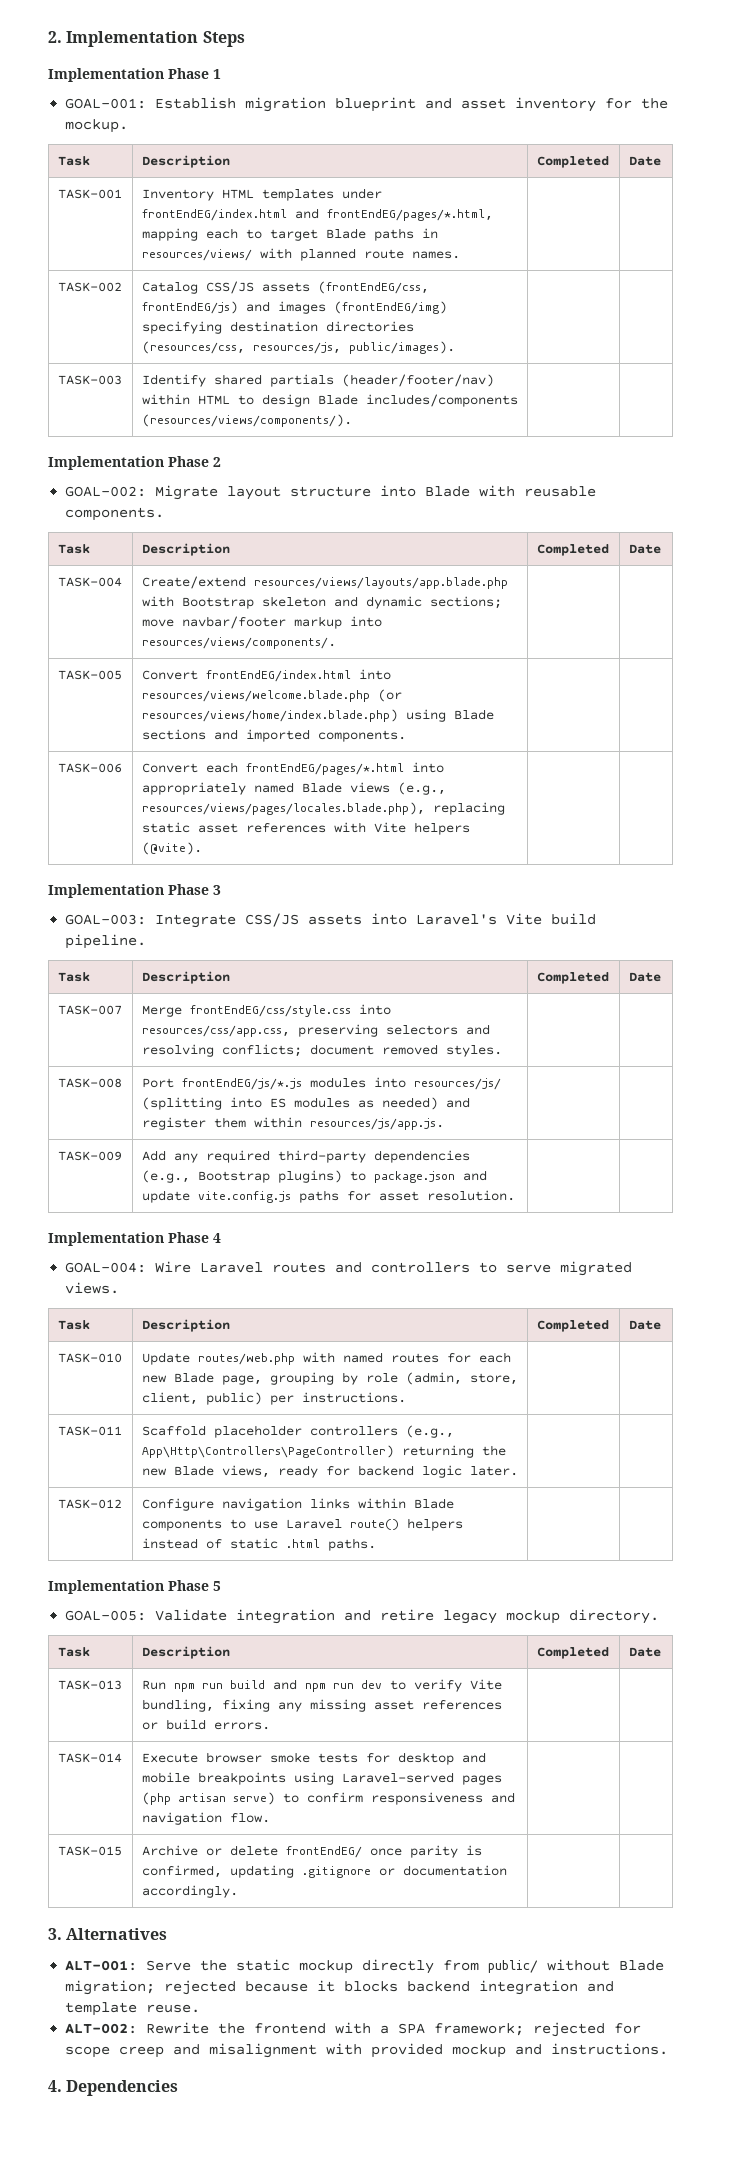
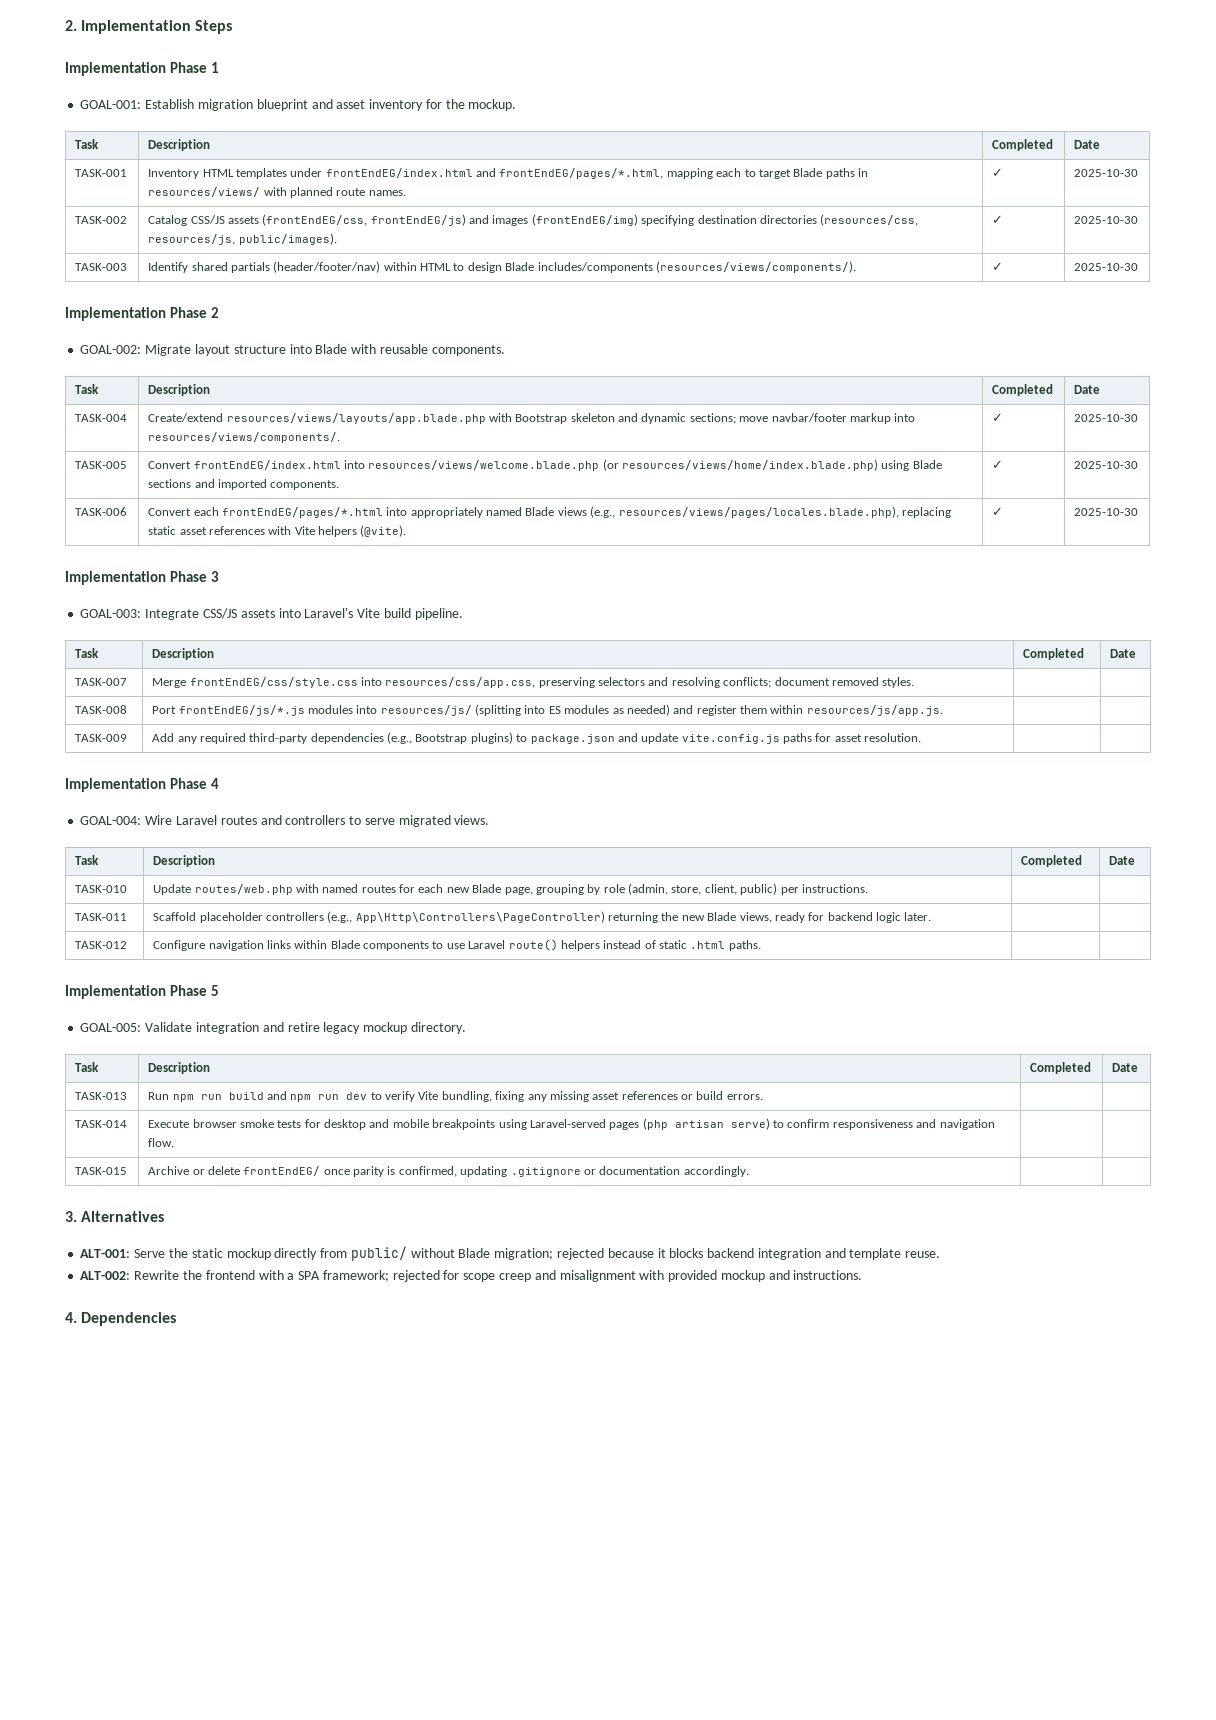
- TASK-001 | Inventory HTML templates under frontEndEG/index.html and frontEndEG/pages/*.html, mapping each to target Blade paths in resources/views/ with planned route names. | |
+ TASK-001 | Inventory HTML templates under frontEndEG/index.html and frontEndEG/pages/*.html, mapping each to target Blade paths in resources/views/ with planned route names. | ✓ | 2025-10-30
- TASK-002 | Catalog CSS/JS assets (frontEndEG/css, frontEndEG/js) and images (frontEndEG/img) specifying destination directories (resources/css, resources/js, public/images). | |
+ TASK-002 | Catalog CSS/JS assets (frontEndEG/css, frontEndEG/js) and images (frontEndEG/img) specifying destination directories (resources/css, resources/js, public/images). | ✓ | 2025-10-30
- TASK-003 | Identify shared partials (header/footer/nav) within HTML to design Blade includes/components (resources/views/components/). | |
+ TASK-003 | Identify shared partials (header/footer/nav) within HTML to design Blade includes/components (resources/views/components/). | ✓ | 2025-10-30
- TASK-004 | Create/extend resources/views/layouts/app.blade.php with Bootstrap skeleton and dynamic sections; move navbar/footer markup into resources/views/components/. | |
+ TASK-004 | Create/extend resources/views/layouts/app.blade.php with Bootstrap skeleton and dynamic sections; move navbar/footer markup into resources/views/components/. | ✓ | 2025-10-30
- TASK-005 | Convert frontEndEG/index.html into resources/views/welcome.blade.php (or resources/views/home/index.blade.php) using Blade sections and imported components. | |
+ TASK-005 | Convert frontEndEG/index.html into resources/views/welcome.blade.php (or resources/views/home/index.blade.php) using Blade sections and imported components. | ✓ | 2025-10-30
- TASK-006 | Convert each frontEndEG/pages/*.html into appropriately named Blade views (e.g., resources/views/pages/locales.blade.php), replacing static asset references with Vite helpers (@vite). | |
+ TASK-006 | Convert each frontEndEG/pages/*.html into appropriately named Blade views (e.g., resources/views/pages/locales.blade.php), replacing static asset references with Vite helpers (@vite). | ✓ | 2025-10-30

